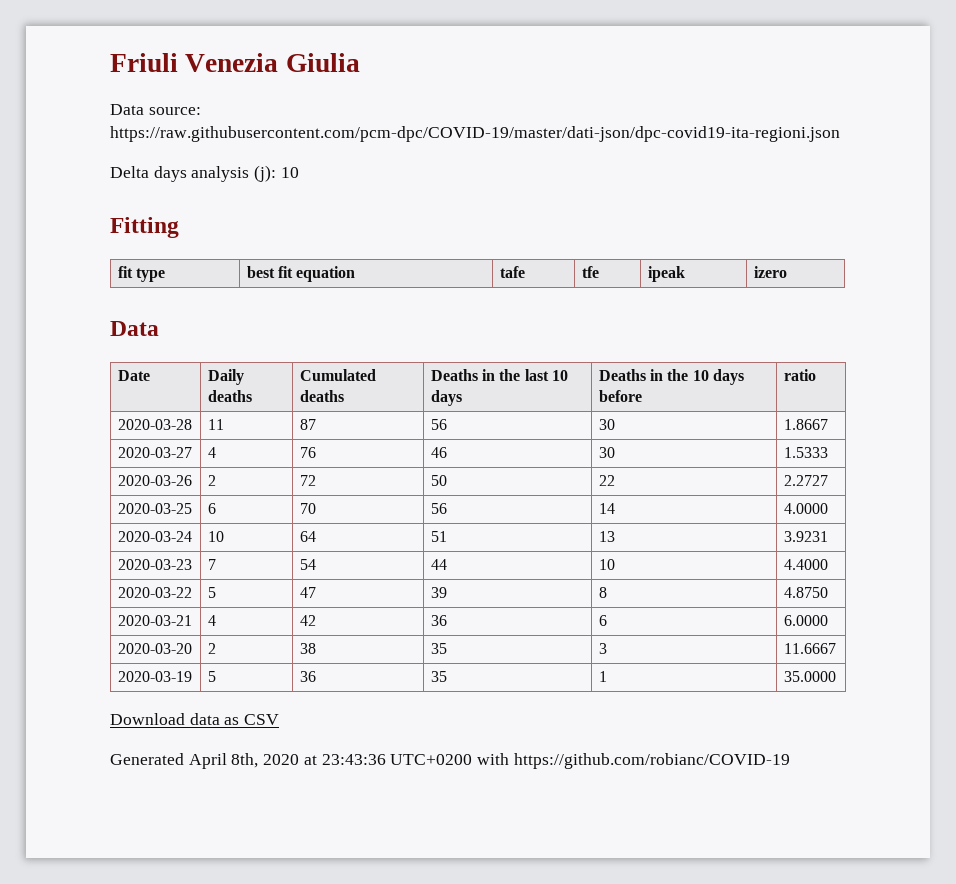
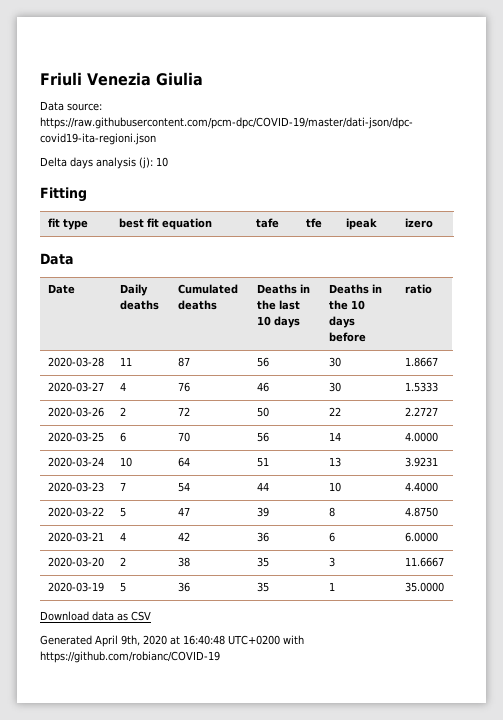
- Generated April 8th, 2020 at 23:43:36 UTC+0200 with https://github.com/robianc/COVID-19
+ Generated April 9th, 2020 at 16:40:48 UTC+0200 with https://github.com/robianc/COVID-19

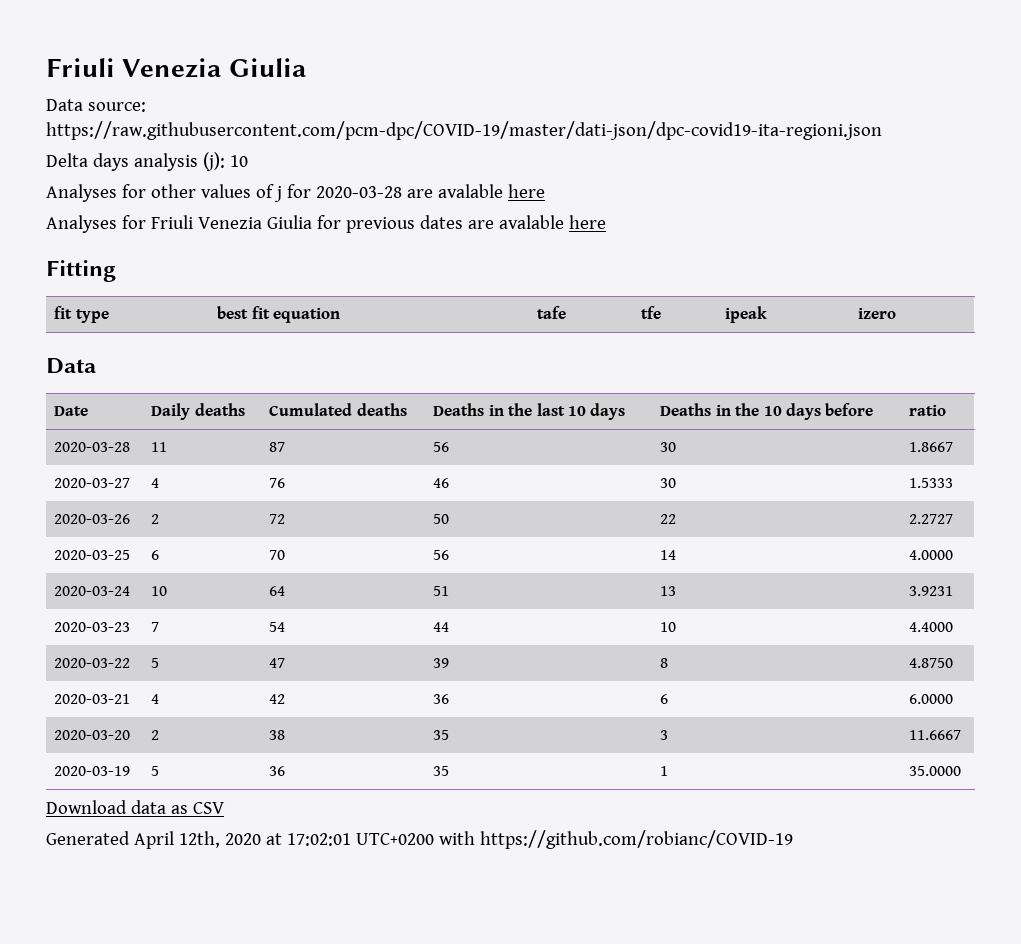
+ Analyses for other values of j for 2020-03-28 are avalable here
+ Analyses for Friuli Venezia Giulia for previous dates are avalable here
- Generated April 9th, 2020 at 16:40:48 UTC+0200 with https://github.com/robianc/COVID-19
+ Generated April 12th, 2020 at 17:02:01 UTC+0200 with https://github.com/robianc/COVID-19

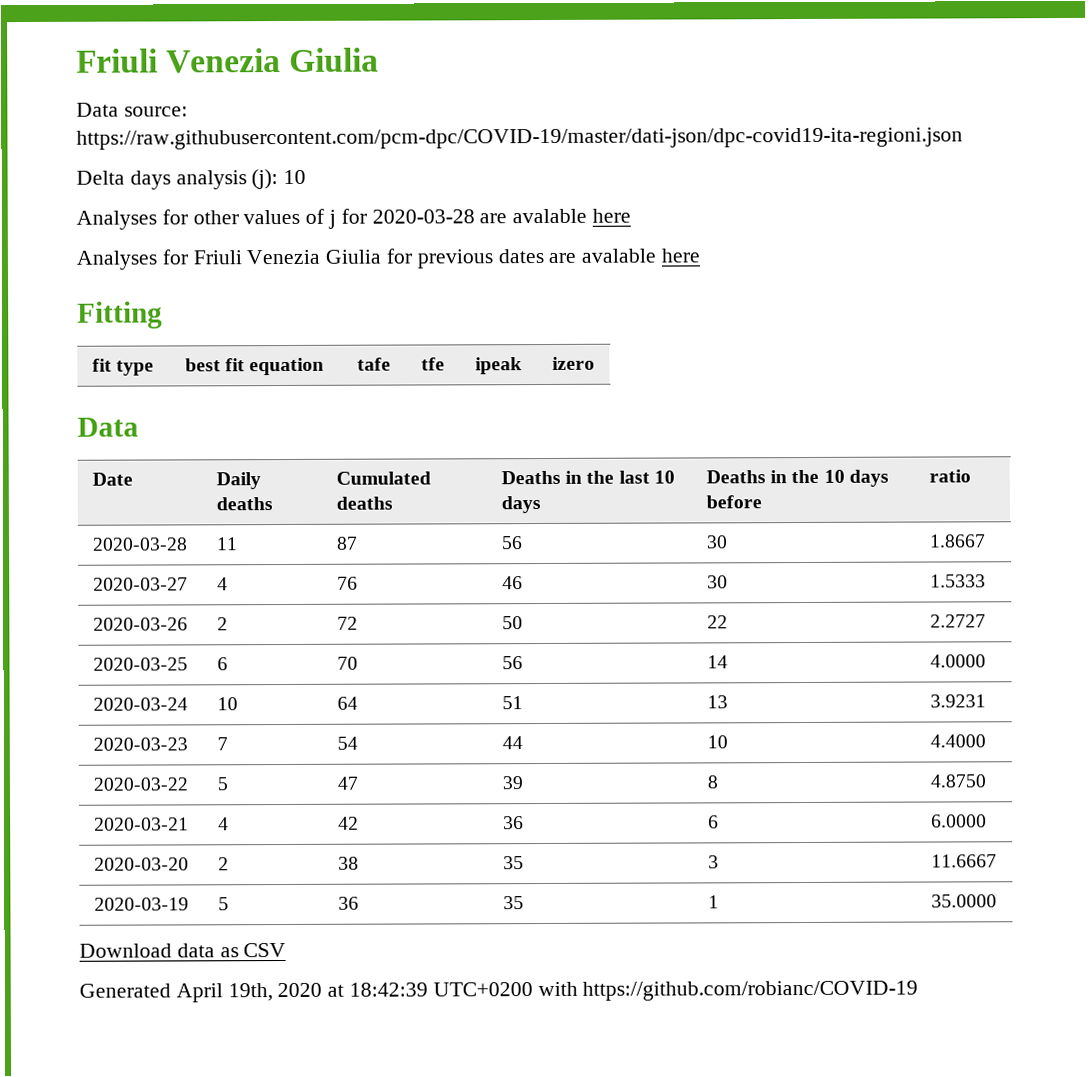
- Generated April 12th, 2020 at 17:02:01 UTC+0200 with https://github.com/robianc/COVID-19
+ Generated April 19th, 2020 at 18:42:39 UTC+0200 with https://github.com/robianc/COVID-19

